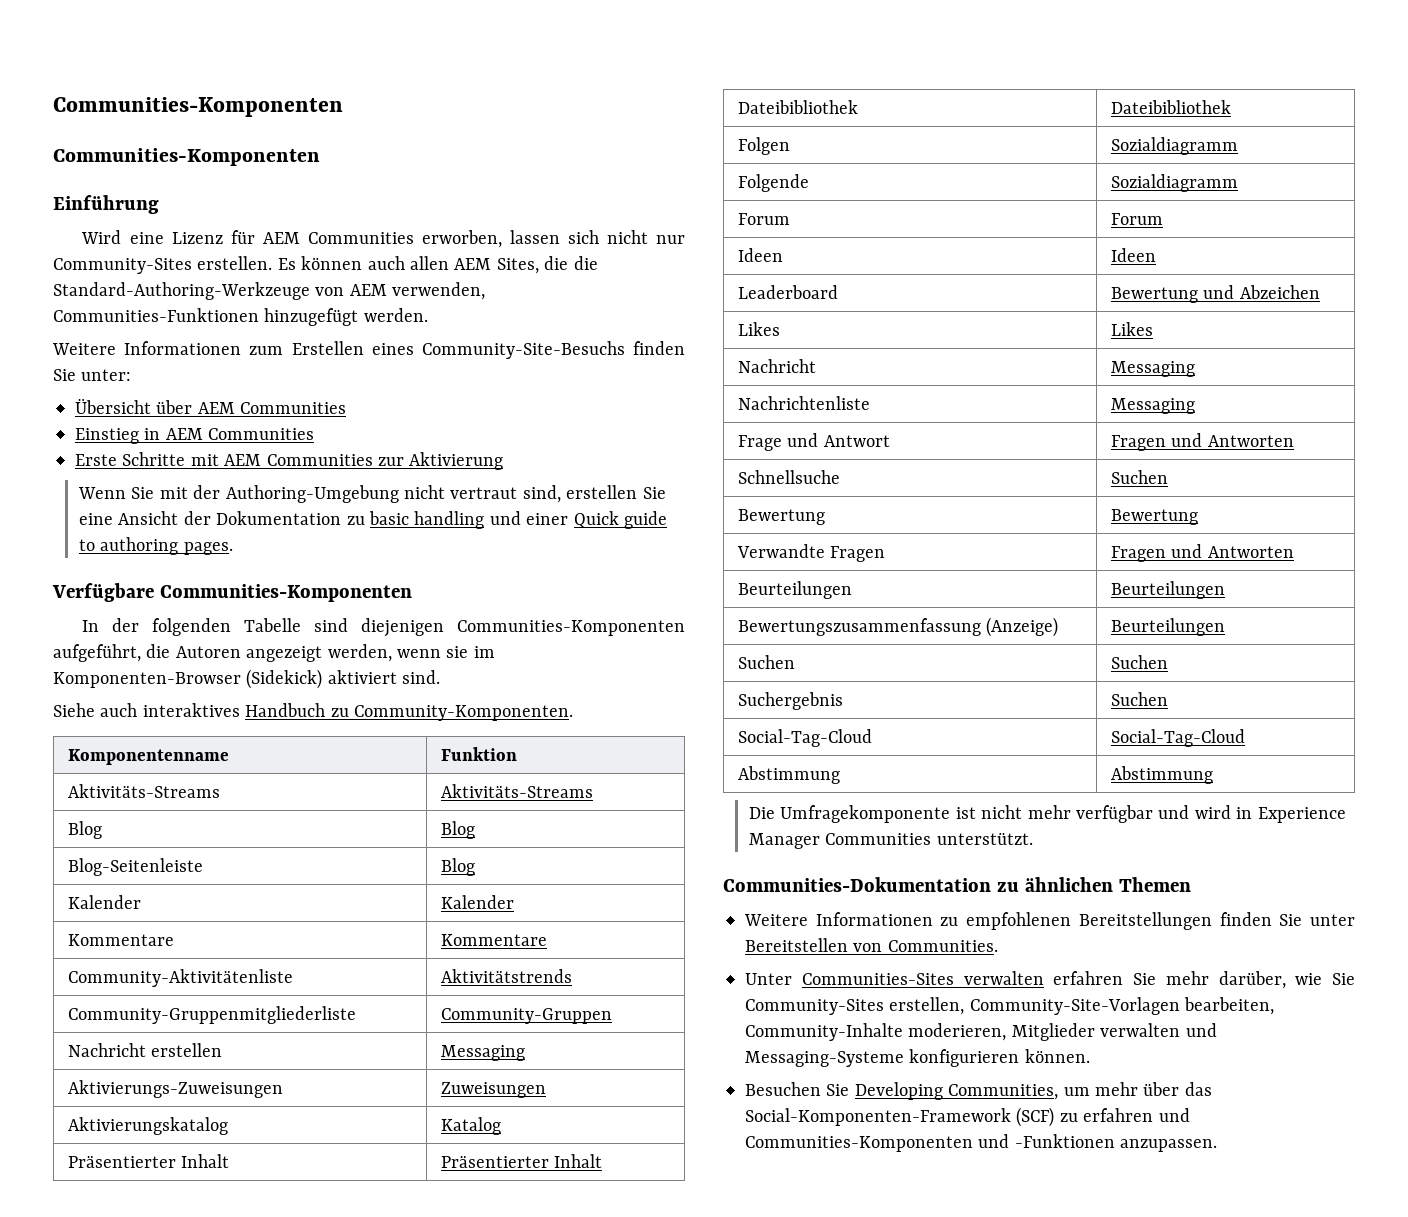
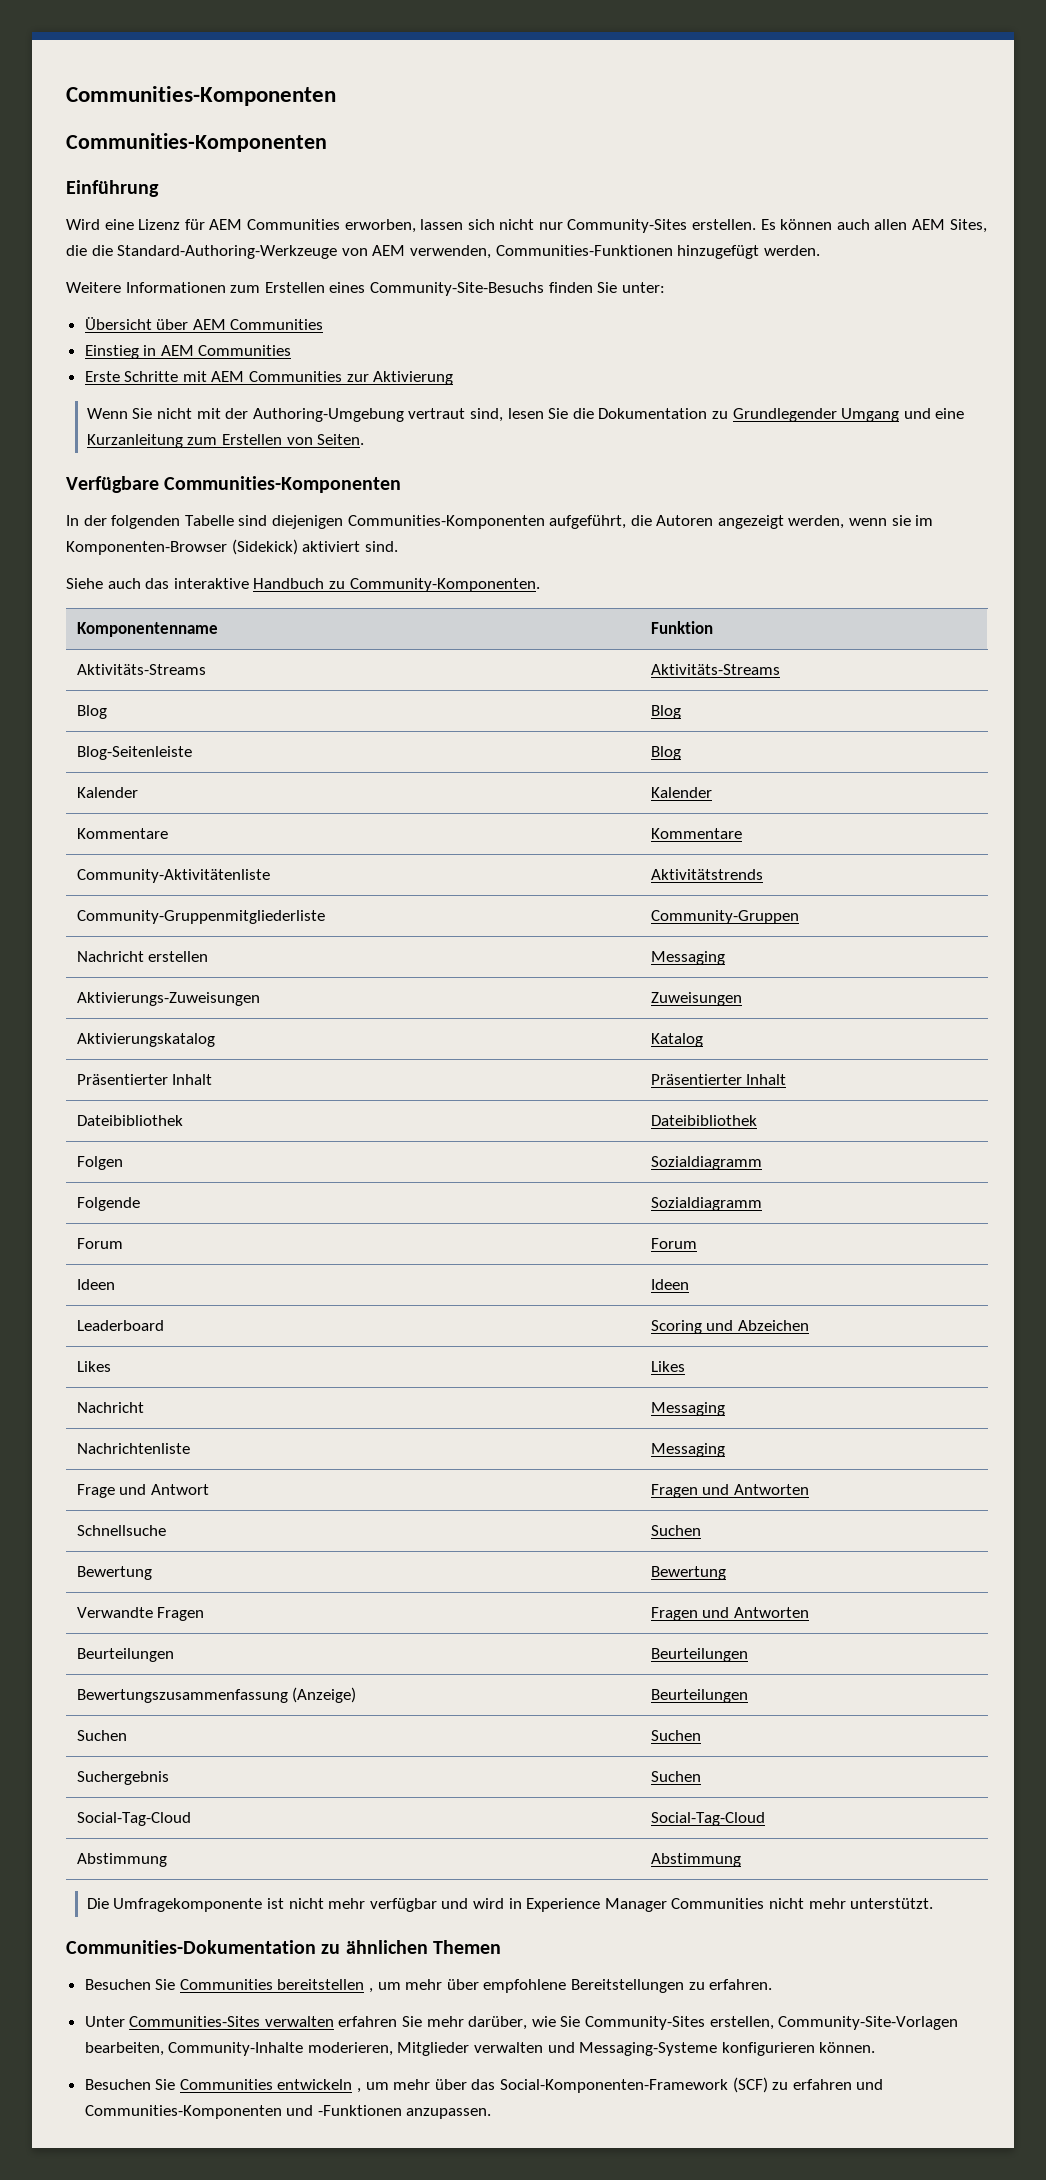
- Wenn Sie mit der Authoring-Umgebung nicht vertraut sind, erstellen Sie eine Ansicht der Dokumentation zu basic handling und einer Quick guide to authoring pages.
+ Wenn Sie nicht mit der Authoring-Umgebung vertraut sind, lesen Sie die Dokumentation zu Grundlegender Umgang und eine Kurzanleitung zum Erstellen von Seiten.
- Siehe auch interaktives Handbuch zu Community-Komponenten.
+ Siehe auch das interaktive Handbuch zu Community-Komponenten.
- Leaderboard | Bewertung und Abzeichen
+ Leaderboard | Scoring und Abzeichen
- Die Umfragekomponente ist nicht mehr verfügbar und wird in Experience Manager Communities unterstützt.
+ Die Umfragekomponente ist nicht mehr verfügbar und wird in Experience Manager Communities nicht mehr unterstützt.
- Weitere Informationen zu empfohlenen Bereitstellungen finden Sie unter Bereitstellen von Communities.
+ Besuchen Sie Communities bereitstellen , um mehr über empfohlene Bereitstellungen zu erfahren.
- Besuchen Sie Developing Communities, um mehr über das Social-Komponenten-Framework (SCF) zu erfahren und Communities-Komponenten und -Funktionen anzupassen.
+ Besuchen Sie Communities entwickeln , um mehr über das Social-Komponenten-Framework (SCF) zu erfahren und Communities-Komponenten und -Funktionen anzupassen.

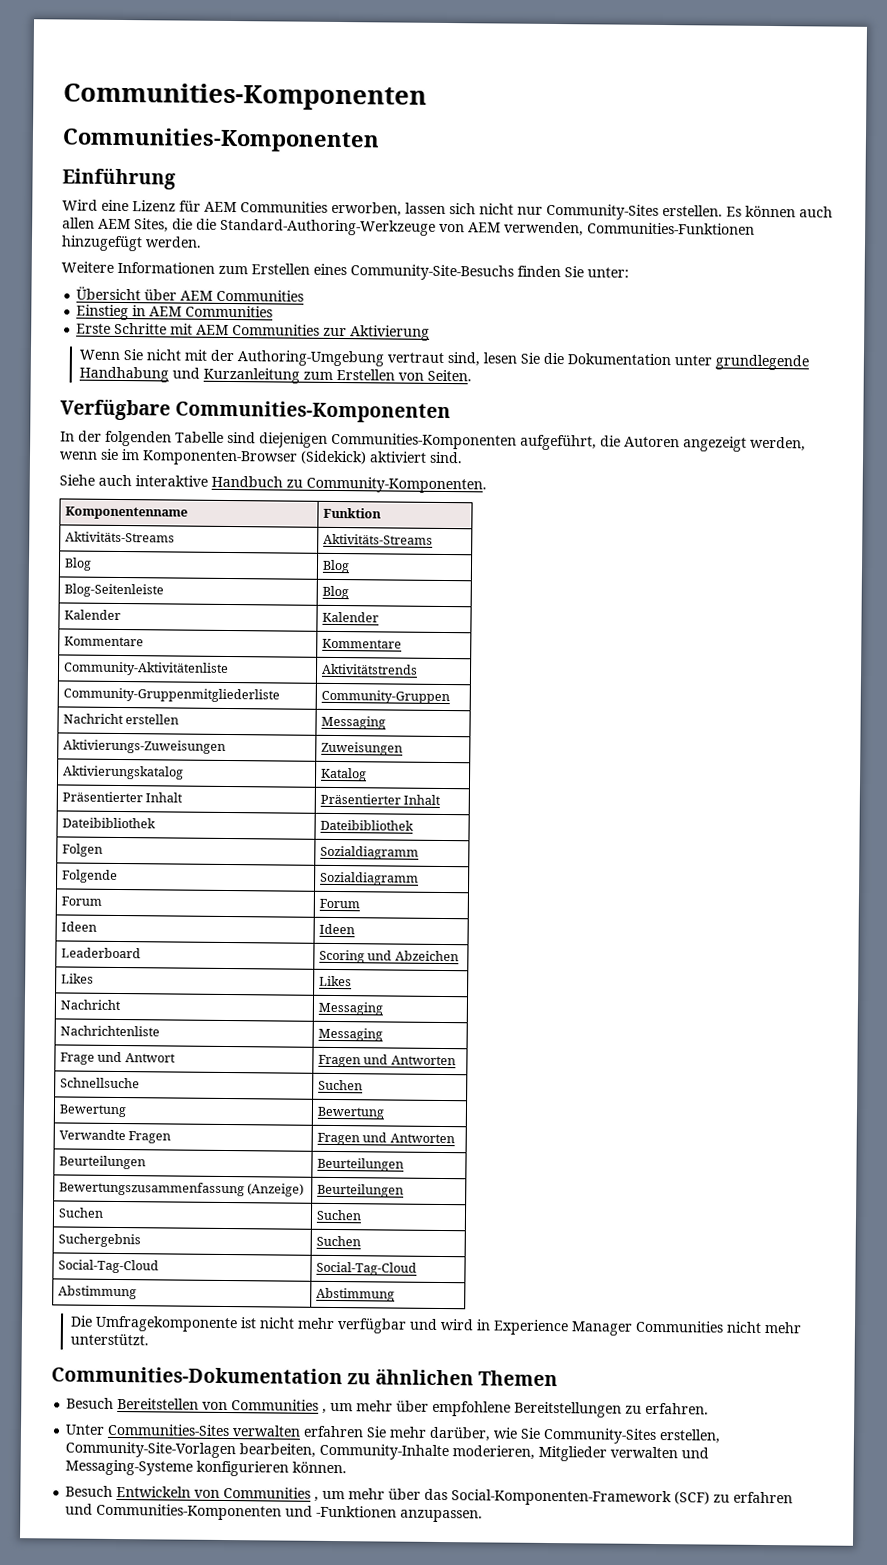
- Wenn Sie nicht mit der Authoring-Umgebung vertraut sind, lesen Sie die Dokumentation zu Grundlegender Umgang und eine Kurzanleitung zum Erstellen von Seiten.
+ Wenn Sie nicht mit der Authoring-Umgebung vertraut sind, lesen Sie die Dokumentation unter grundlegende Handhabung und Kurzanleitung zum Erstellen von Seiten.
- Siehe auch das interaktive Handbuch zu Community-Komponenten.
+ Siehe auch interaktive Handbuch zu Community-Komponenten.
- Besuchen Sie Communities bereitstellen , um mehr über empfohlene Bereitstellungen zu erfahren.
+ Besuch Bereitstellen von Communities , um mehr über empfohlene Bereitstellungen zu erfahren.
- Besuchen Sie Communities entwickeln , um mehr über das Social-Komponenten-Framework (SCF) zu erfahren und Communities-Komponenten und -Funktionen anzupassen.
+ Besuch Entwickeln von Communities , um mehr über das Social-Komponenten-Framework (SCF) zu erfahren und Communities-Komponenten und -Funktionen anzupassen.

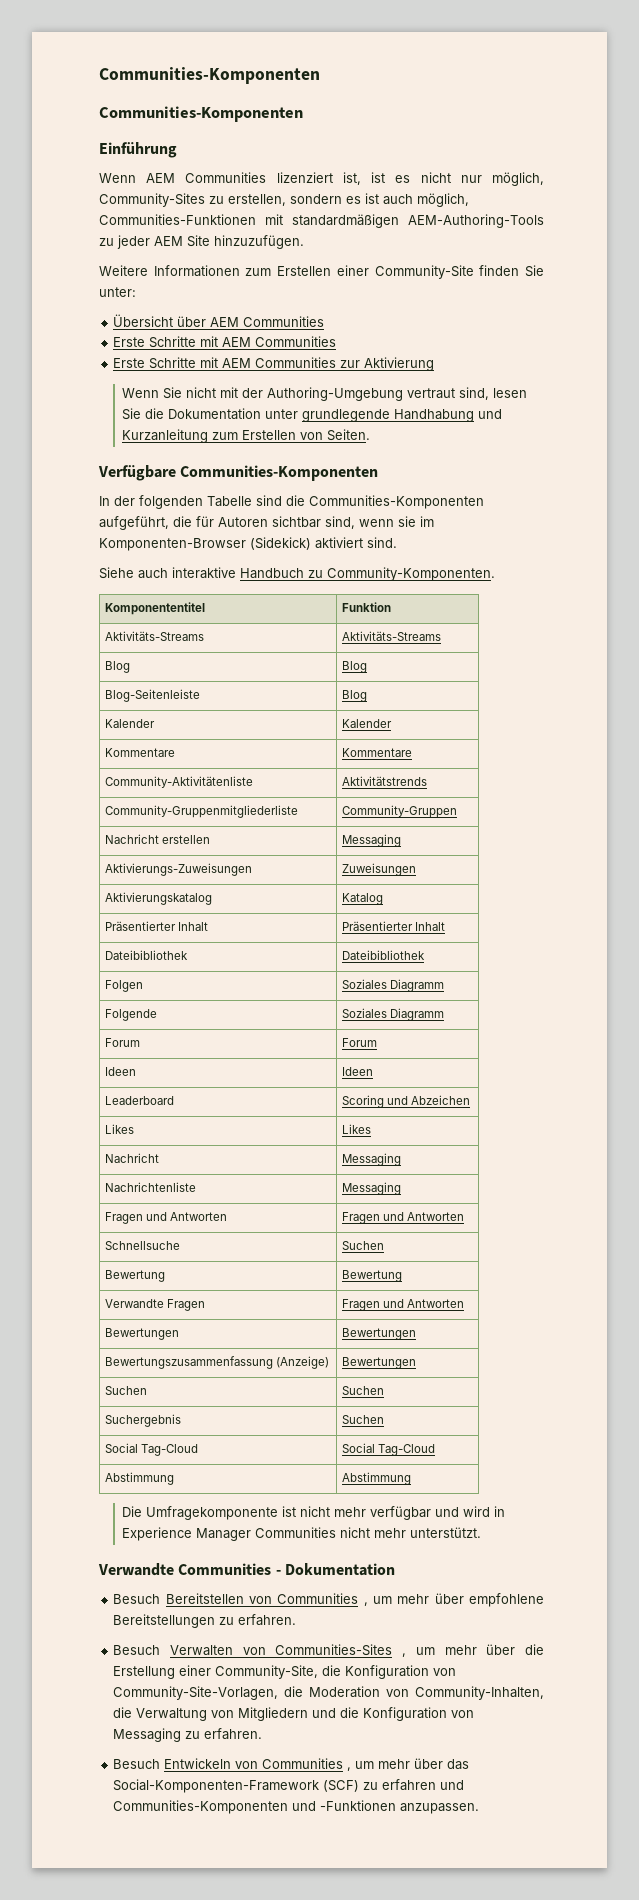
- Wird eine Lizenz für AEM Communities erworben, lassen sich nicht nur Community-Sites erstellen. Es können auch allen AEM Sites, die die Standard-Authoring-Werkzeuge von AEM verwenden, Communities-Funktionen hinzugefügt werden.
+ Wenn AEM Communities lizenziert ist, ist es nicht nur möglich, Community-Sites zu erstellen, sondern es ist auch möglich, Communities-Funktionen mit standardmäßigen AEM-Authoring-Tools zu jeder AEM Site hinzuzufügen.
- Weitere Informationen zum Erstellen eines Community-Site-Besuchs finden Sie unter:
+ Weitere Informationen zum Erstellen einer Community-Site finden Sie unter:
  Übersicht über AEM Communities
- Einstieg in AEM Communities
+ Erste Schritte mit AEM Communities
- In der folgenden Tabelle sind diejenigen Communities-Komponenten aufgeführt, die Autoren angezeigt werden, wenn sie im Komponenten-Browser (Sidekick) aktiviert sind.
+ In der folgenden Tabelle sind die Communities-Komponenten aufgeführt, die für Autoren sichtbar sind, wenn sie im Komponenten-Browser (Sidekick) aktiviert sind.
- Komponentenname | Funktion
+ Komponententitel | Funktion
- Folgen | Sozialdiagramm
+ Folgen | Soziales Diagramm
- Folgende | Sozialdiagramm
+ Folgende | Soziales Diagramm
- Frage und Antwort | Fragen und Antworten
+ Fragen und Antworten | Fragen und Antworten
- Beurteilungen | Beurteilungen
+ Bewertungen | Bewertungen
- Bewertungszusammenfassung (Anzeige) | Beurteilungen
+ Bewertungszusammenfassung (Anzeige) | Bewertungen
- Social-Tag-Cloud | Social-Tag-Cloud
+ Social Tag-Cloud | Social Tag-Cloud
- Communities-Dokumentation zu ähnlichen Themen
+ Verwandte Communities - Dokumentation
- Unter Communities-Sites verwalten erfahren Sie mehr darüber, wie Sie Community-Sites erstellen, Community-Site-Vorlagen bearbeiten, Community-Inhalte moderieren, Mitglieder verwalten und Messaging-Systeme konfigurieren können.
+ Besuch Verwalten von Communities-Sites , um mehr über die Erstellung einer Community-Site, die Konfiguration von Community-Site-Vorlagen, die Moderation von Community-Inhalten, die Verwaltung von Mitgliedern und die Konfiguration von Messaging zu erfahren.

